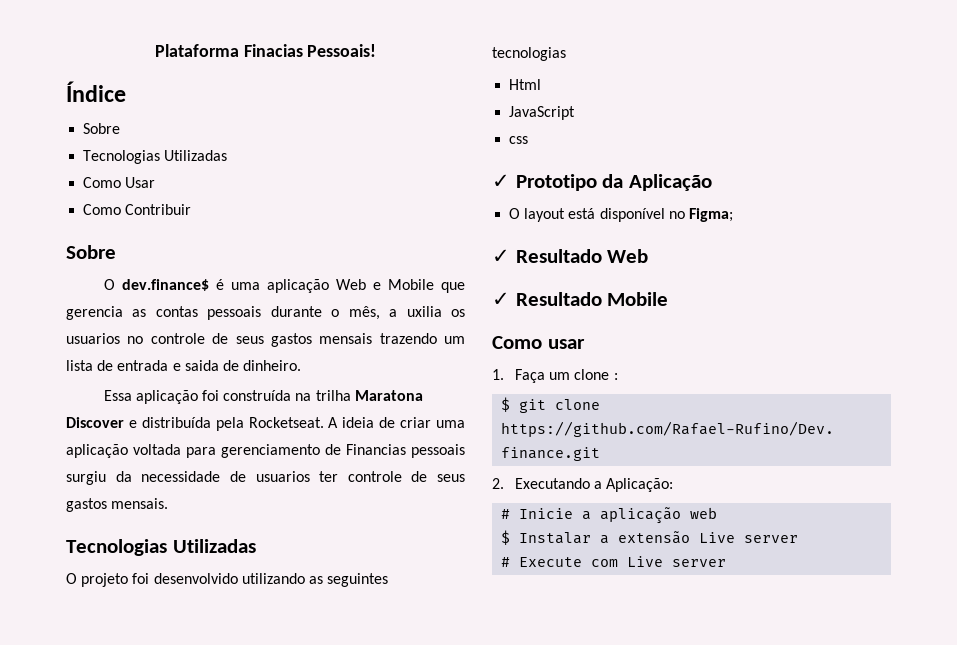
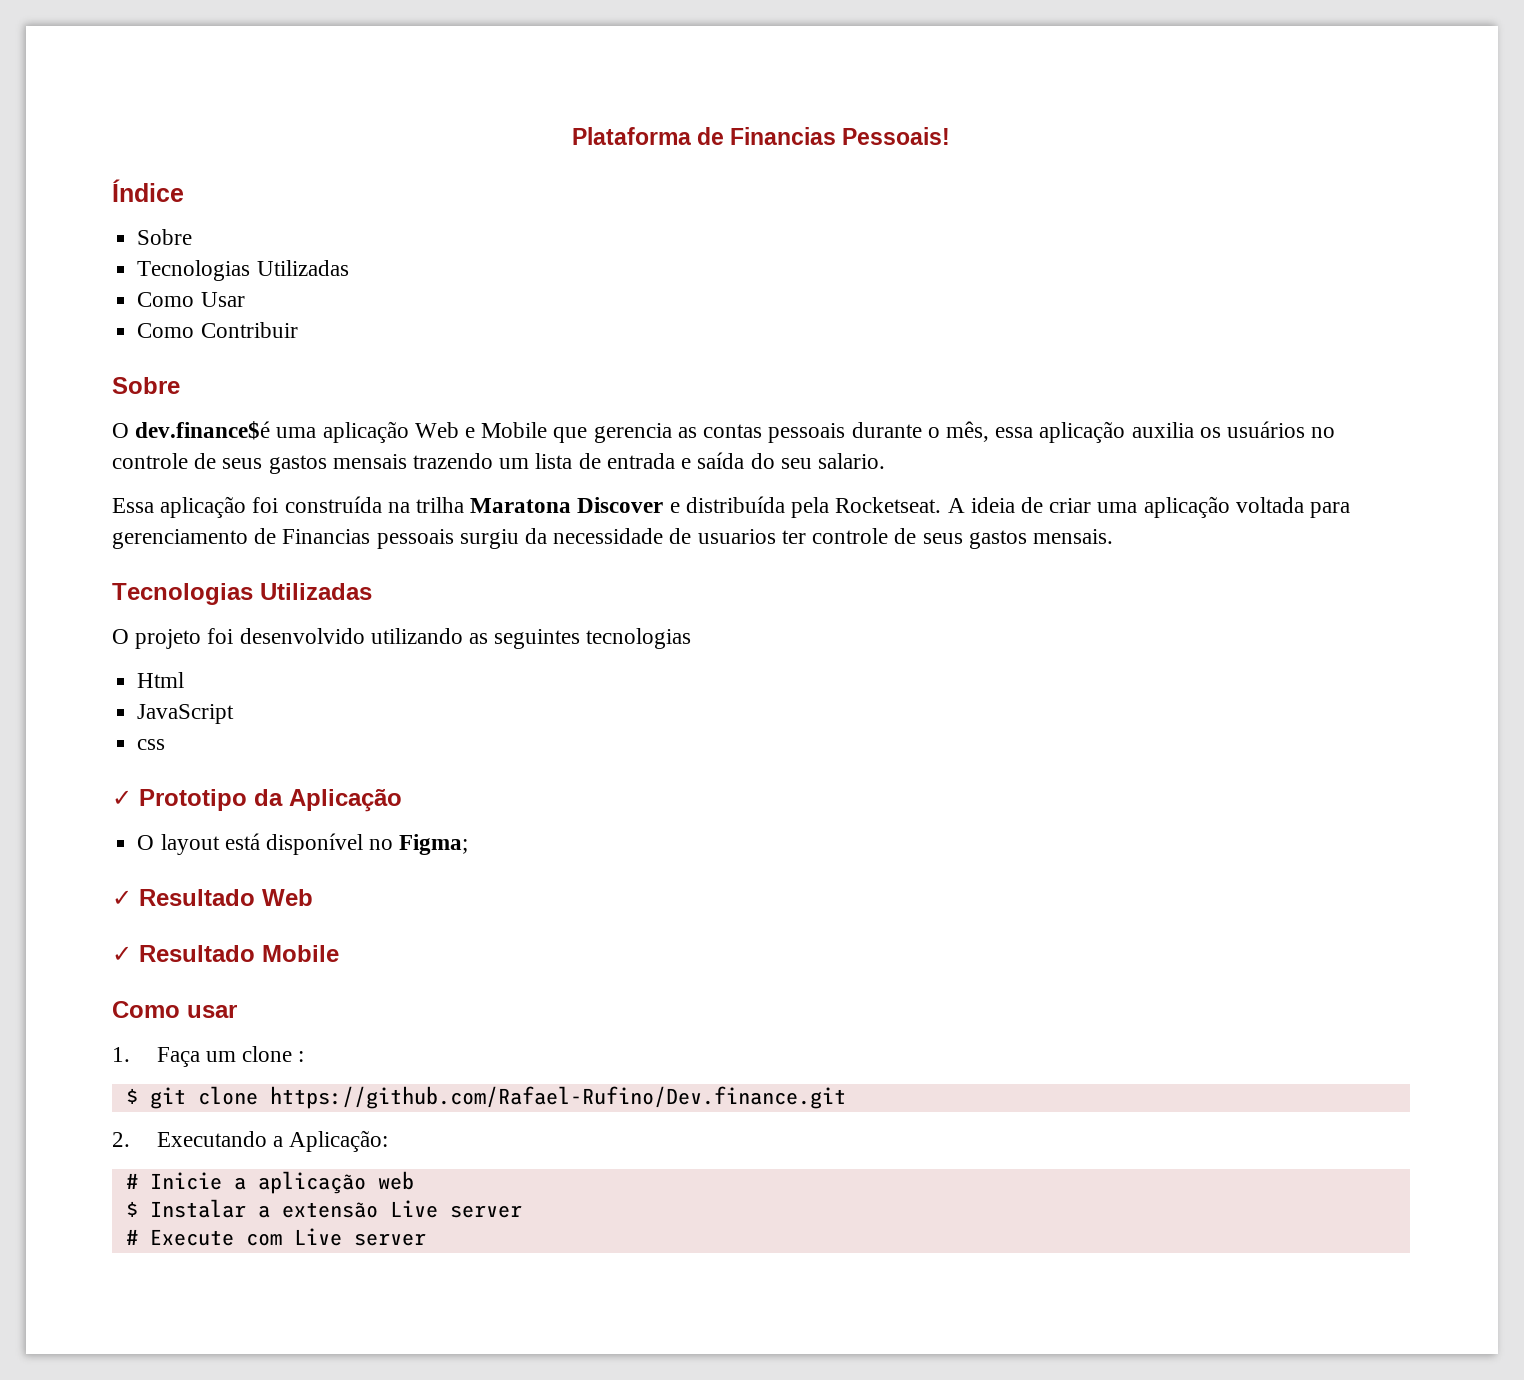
- Plataforma Finacias Pessoais!
+ Plataforma de Financias Pessoais!
- O dev.finance$ é uma aplicação Web e Mobile que gerencia as contas pessoais durante o mês, a uxilia os usuarios no controle de seus gastos mensais trazendo um lista de entrada e saida de dinheiro.
+ O dev.finance$é uma aplicação Web e Mobile que gerencia as contas pessoais durante o mês, essa aplicação auxilia os usuários no controle de seus gastos mensais trazendo um lista de entrada e saída do seu salario.

